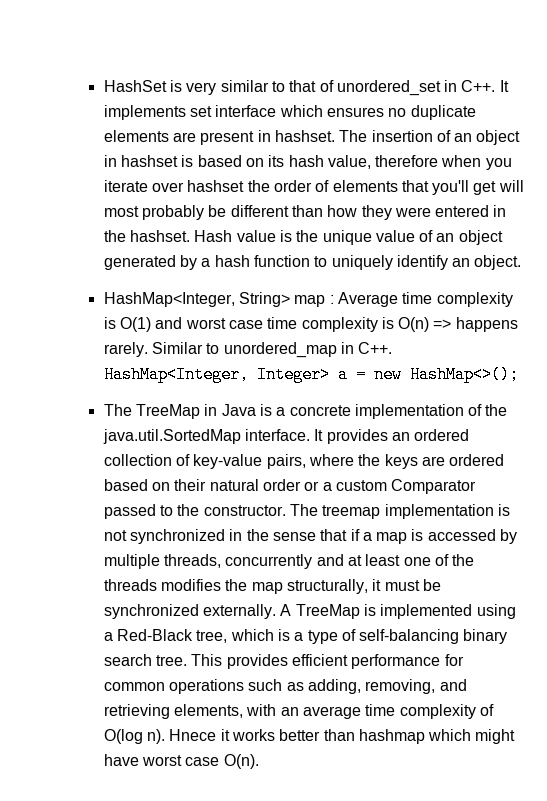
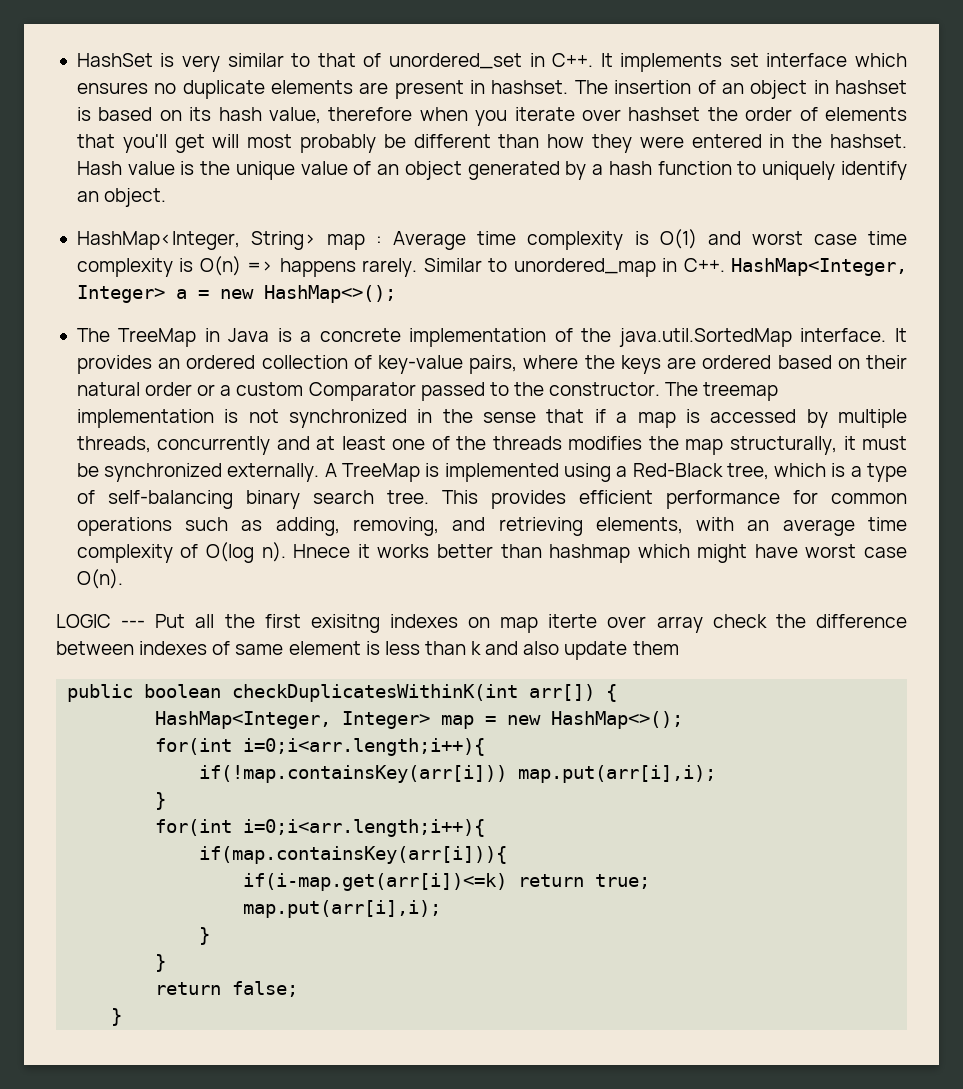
+ LOGIC --- Put all the first exisitng indexes on map iterte over array check the difference between indexes of same element is less than k and also update them
+ public boolean checkDuplicatesWithinK(int arr[]) {
+ HashMap<Integer, Integer> map = new HashMap<>();
+ for(int i=0;i<arr.length;i++){
+ if(!map.containsKey(arr[i])) map.put(arr[i],i);
+ }
+ for(int i=0;i<arr.length;i++){
+ if(map.containsKey(arr[i])){
+ if(i-map.get(arr[i])<=k) return true;
+ map.put(arr[i],i);
+ }
+ }
+ return false;
+ }

